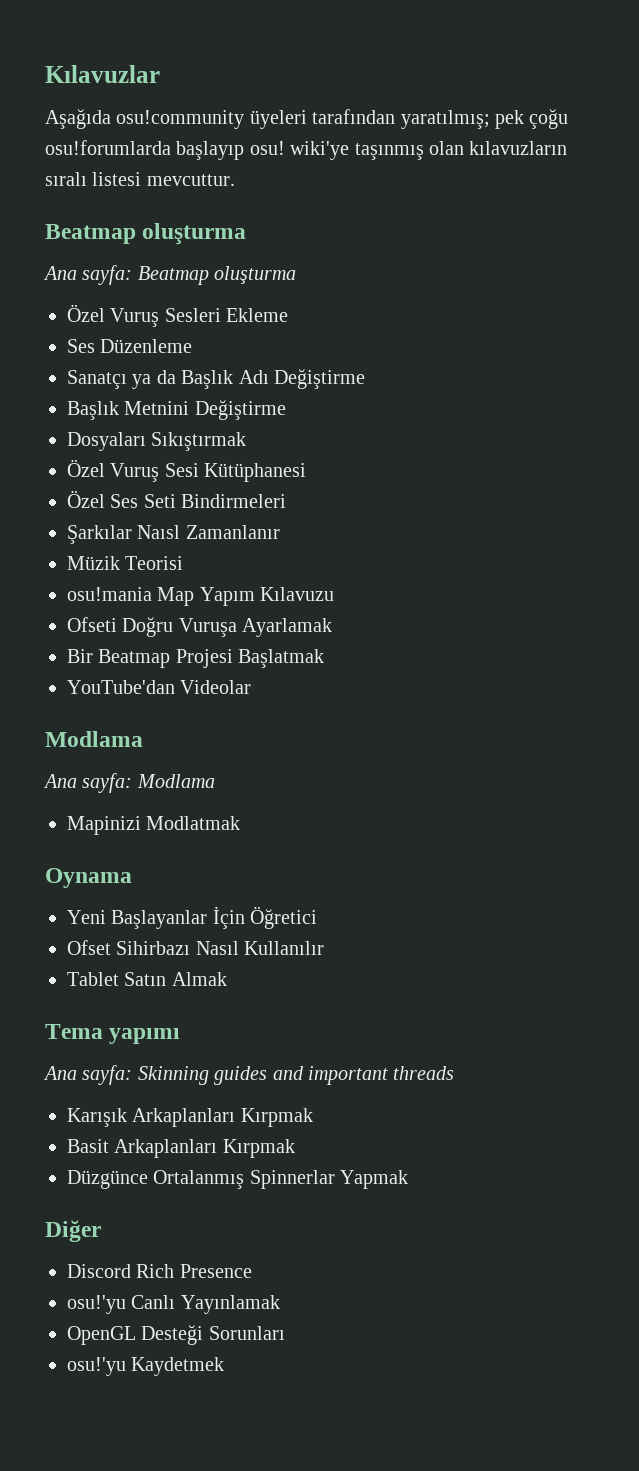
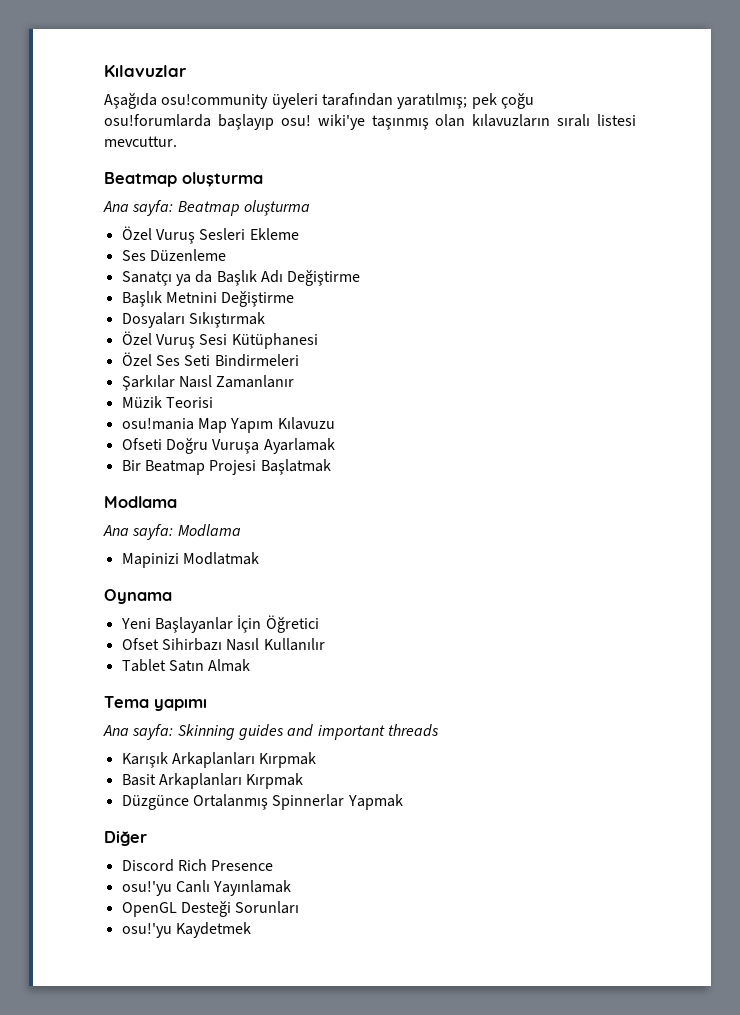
- YouTube'dan Videolar

